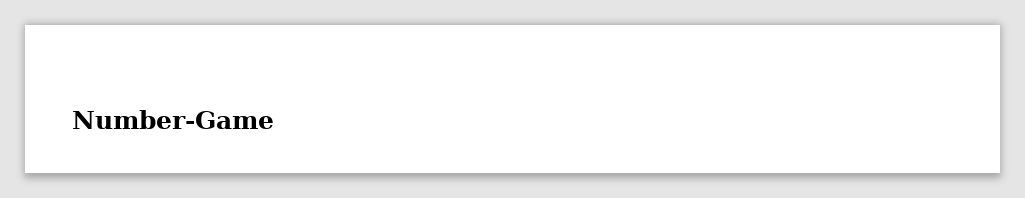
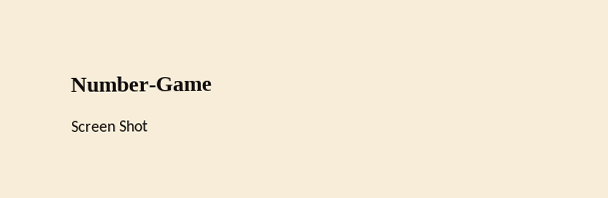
+ Screen Shot

